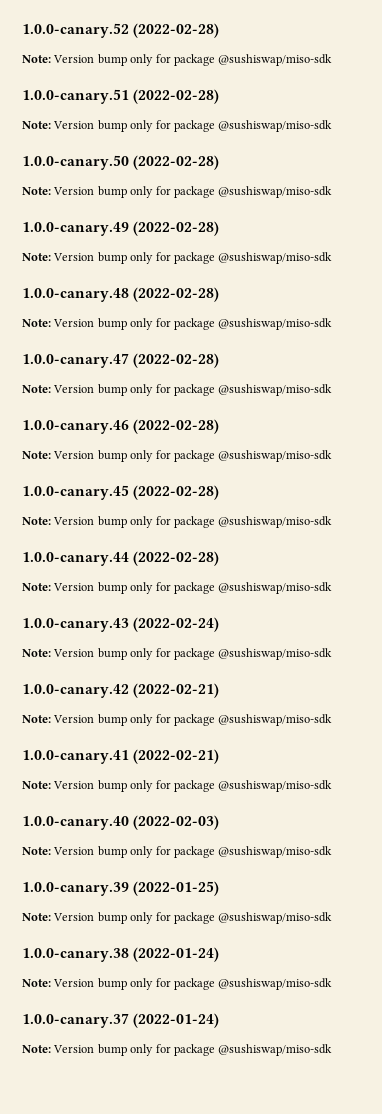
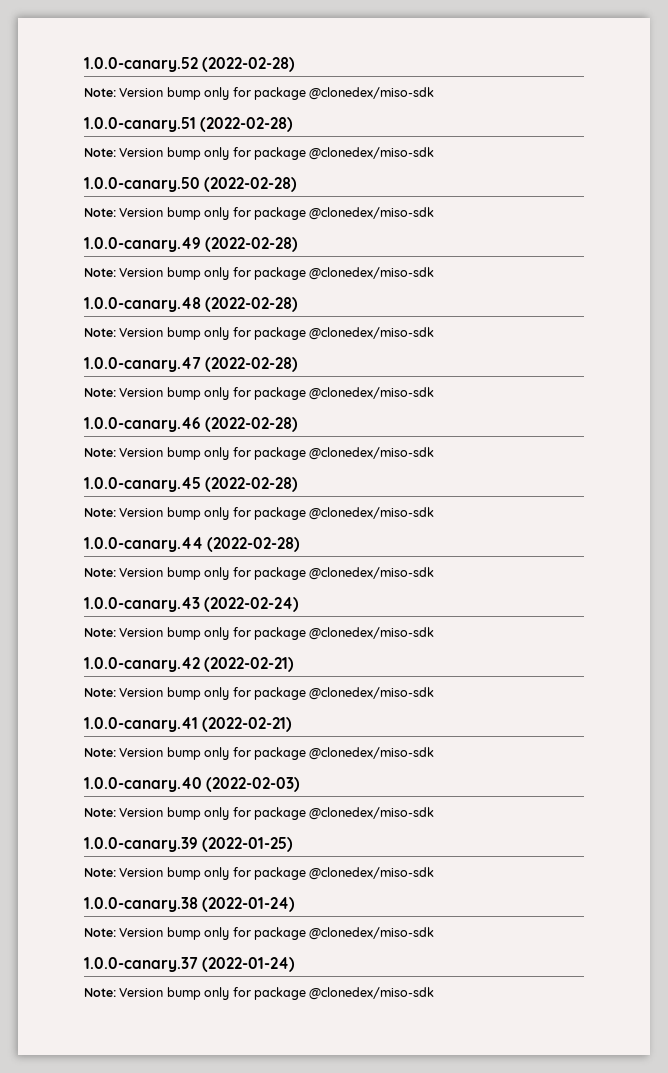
  1.0.0-canary.52 (2022-02-28)
- Note: Version bump only for package @sushiswap/miso-sdk
+ Note: Version bump only for package @clonedex/miso-sdk
  1.0.0-canary.51 (2022-02-28)
- Note: Version bump only for package @sushiswap/miso-sdk
+ Note: Version bump only for package @clonedex/miso-sdk
  1.0.0-canary.50 (2022-02-28)
- Note: Version bump only for package @sushiswap/miso-sdk
+ Note: Version bump only for package @clonedex/miso-sdk
  1.0.0-canary.49 (2022-02-28)
- Note: Version bump only for package @sushiswap/miso-sdk
+ Note: Version bump only for package @clonedex/miso-sdk
  1.0.0-canary.48 (2022-02-28)
- Note: Version bump only for package @sushiswap/miso-sdk
+ Note: Version bump only for package @clonedex/miso-sdk
  1.0.0-canary.47 (2022-02-28)
- Note: Version bump only for package @sushiswap/miso-sdk
+ Note: Version bump only for package @clonedex/miso-sdk
  1.0.0-canary.46 (2022-02-28)
- Note: Version bump only for package @sushiswap/miso-sdk
+ Note: Version bump only for package @clonedex/miso-sdk
  1.0.0-canary.45 (2022-02-28)
- Note: Version bump only for package @sushiswap/miso-sdk
+ Note: Version bump only for package @clonedex/miso-sdk
  1.0.0-canary.44 (2022-02-28)
- Note: Version bump only for package @sushiswap/miso-sdk
+ Note: Version bump only for package @clonedex/miso-sdk
  1.0.0-canary.43 (2022-02-24)
- Note: Version bump only for package @sushiswap/miso-sdk
+ Note: Version bump only for package @clonedex/miso-sdk
  1.0.0-canary.42 (2022-02-21)
- Note: Version bump only for package @sushiswap/miso-sdk
+ Note: Version bump only for package @clonedex/miso-sdk
  1.0.0-canary.41 (2022-02-21)
- Note: Version bump only for package @sushiswap/miso-sdk
+ Note: Version bump only for package @clonedex/miso-sdk
  1.0.0-canary.40 (2022-02-03)
- Note: Version bump only for package @sushiswap/miso-sdk
+ Note: Version bump only for package @clonedex/miso-sdk
  1.0.0-canary.39 (2022-01-25)
- Note: Version bump only for package @sushiswap/miso-sdk
+ Note: Version bump only for package @clonedex/miso-sdk
  1.0.0-canary.38 (2022-01-24)
- Note: Version bump only for package @sushiswap/miso-sdk
+ Note: Version bump only for package @clonedex/miso-sdk
  1.0.0-canary.37 (2022-01-24)
- Note: Version bump only for package @sushiswap/miso-sdk
+ Note: Version bump only for package @clonedex/miso-sdk

